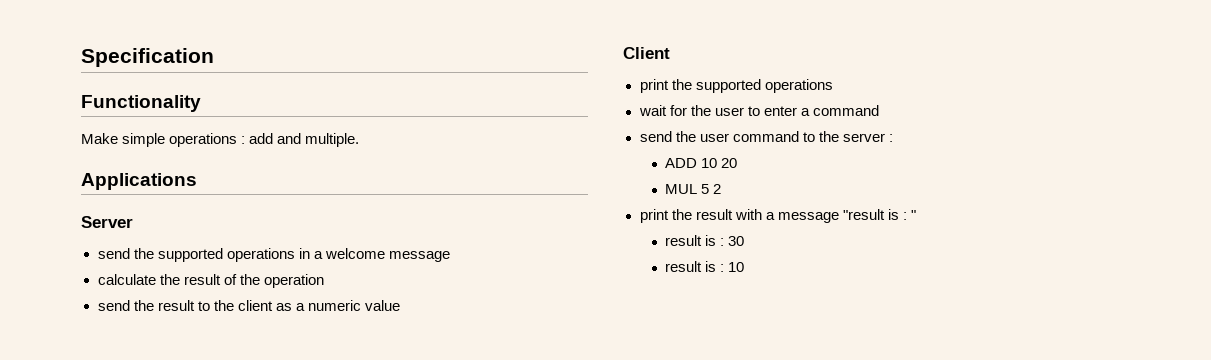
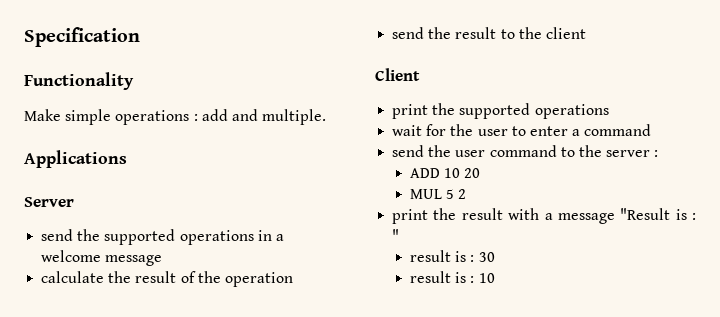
- send the result to the client as a numeric value
+ send the result to the client
- print the result with a message "result is : "
+ print the result with a message "Result is : "

